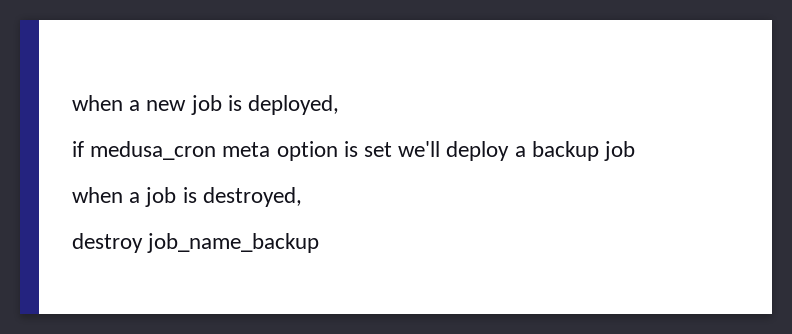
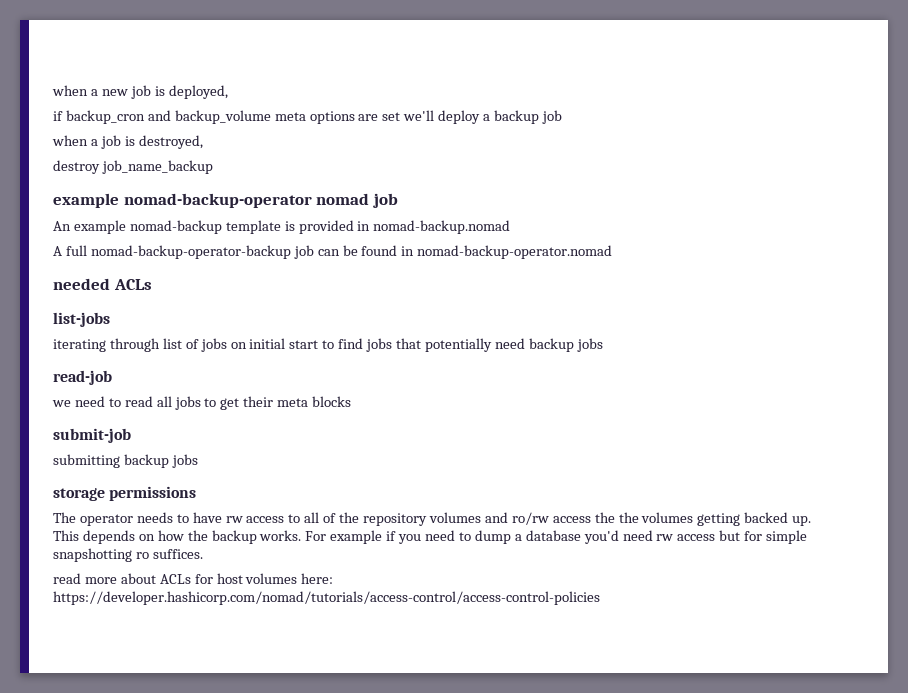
- if medusa_cron meta option is set we'll deploy a backup job
+ if backup_cron and backup_volume meta options are set we'll deploy a backup job
+ example nomad-backup-operator nomad job
+ An example nomad-backup template is provided in nomad-backup.nomad
+ A full nomad-backup-operator-backup job can be found in nomad-backup-operator.nomad
+ needed ACLs
+ list-jobs
+ iterating through list of jobs on initial start to find jobs that potentially need backup jobs
+ read-job
+ we need to read all jobs to get their meta blocks
+ submit-job
+ submitting backup jobs
+ storage permissions
+ The operator needs to have rw access to all of the repository volumes and ro/rw access the the volumes getting backed up. This depends on how the backup works. For example if you need to dump a database you'd need rw access but for simple snapshotting ro suffices.
+ read more about ACLs for host volumes here: https://developer.hashicorp.com/nomad/tutorials/access-control/access-control-policies

